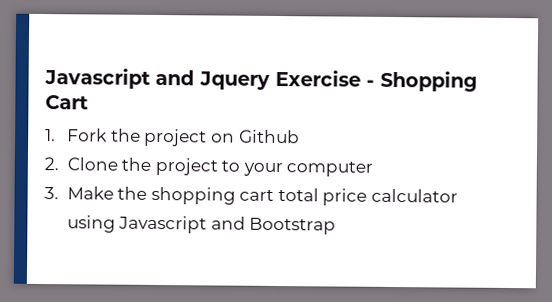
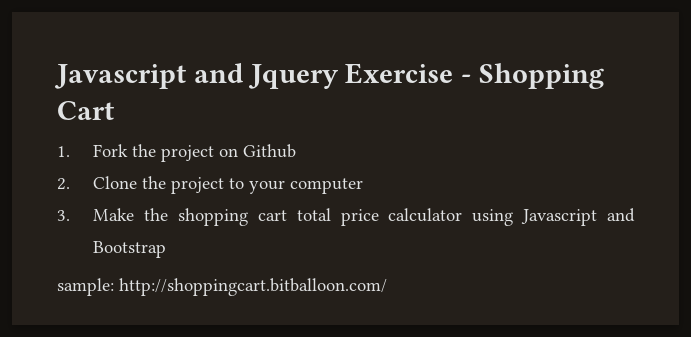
+ sample: http://shoppingcart.bitballoon.com/

